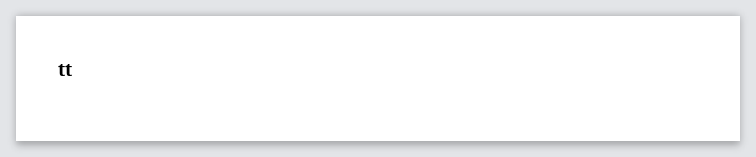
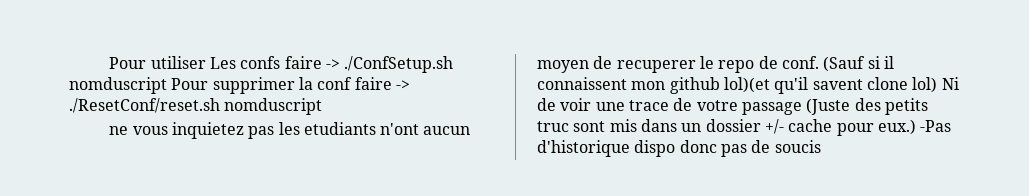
- tt
+ Pour utiliser Les confs faire -> ./ConfSetup.sh nomduscript Pour supprimer la conf faire -> ./ResetConf/reset.sh nomduscript
+ ne vous inquietez pas les etudiants n'ont aucun moyen de recuperer le repo de conf. (Sauf si il connaissent mon github lol)(et qu'il savent clone lol) Ni de voir une trace de votre passage (Juste des petits truc sont mis dans un dossier +/- cache pour eux.) -Pas d'historique dispo donc pas de soucis

